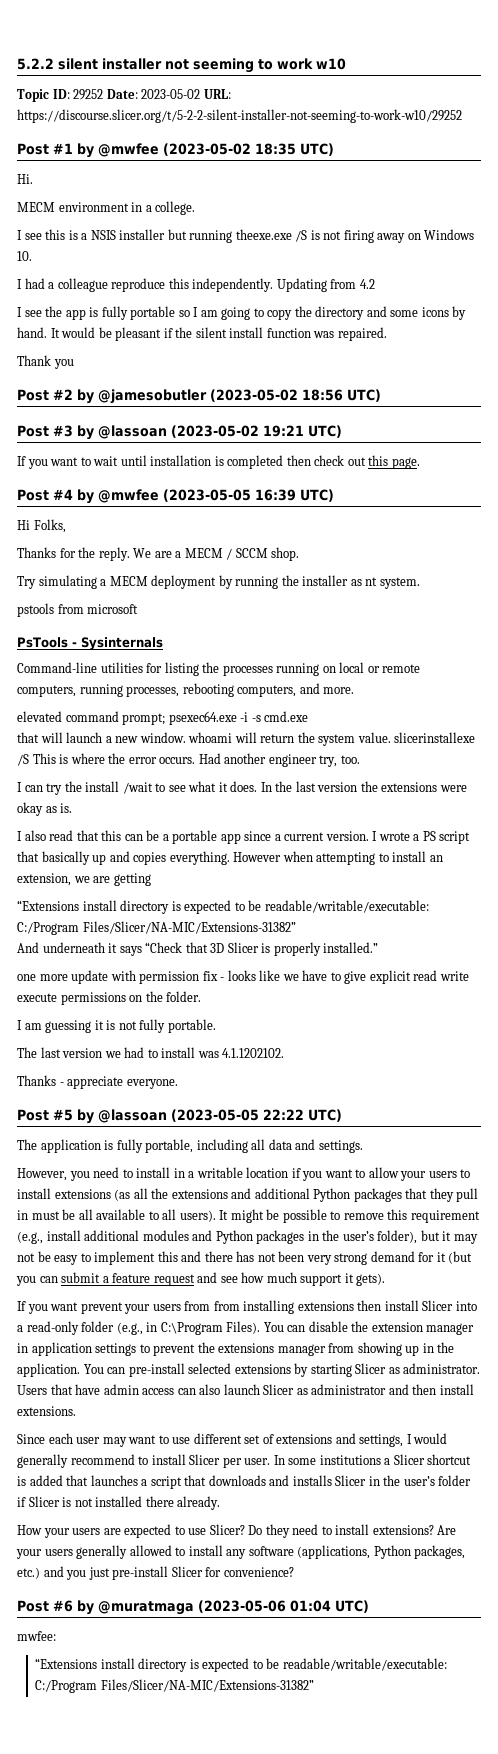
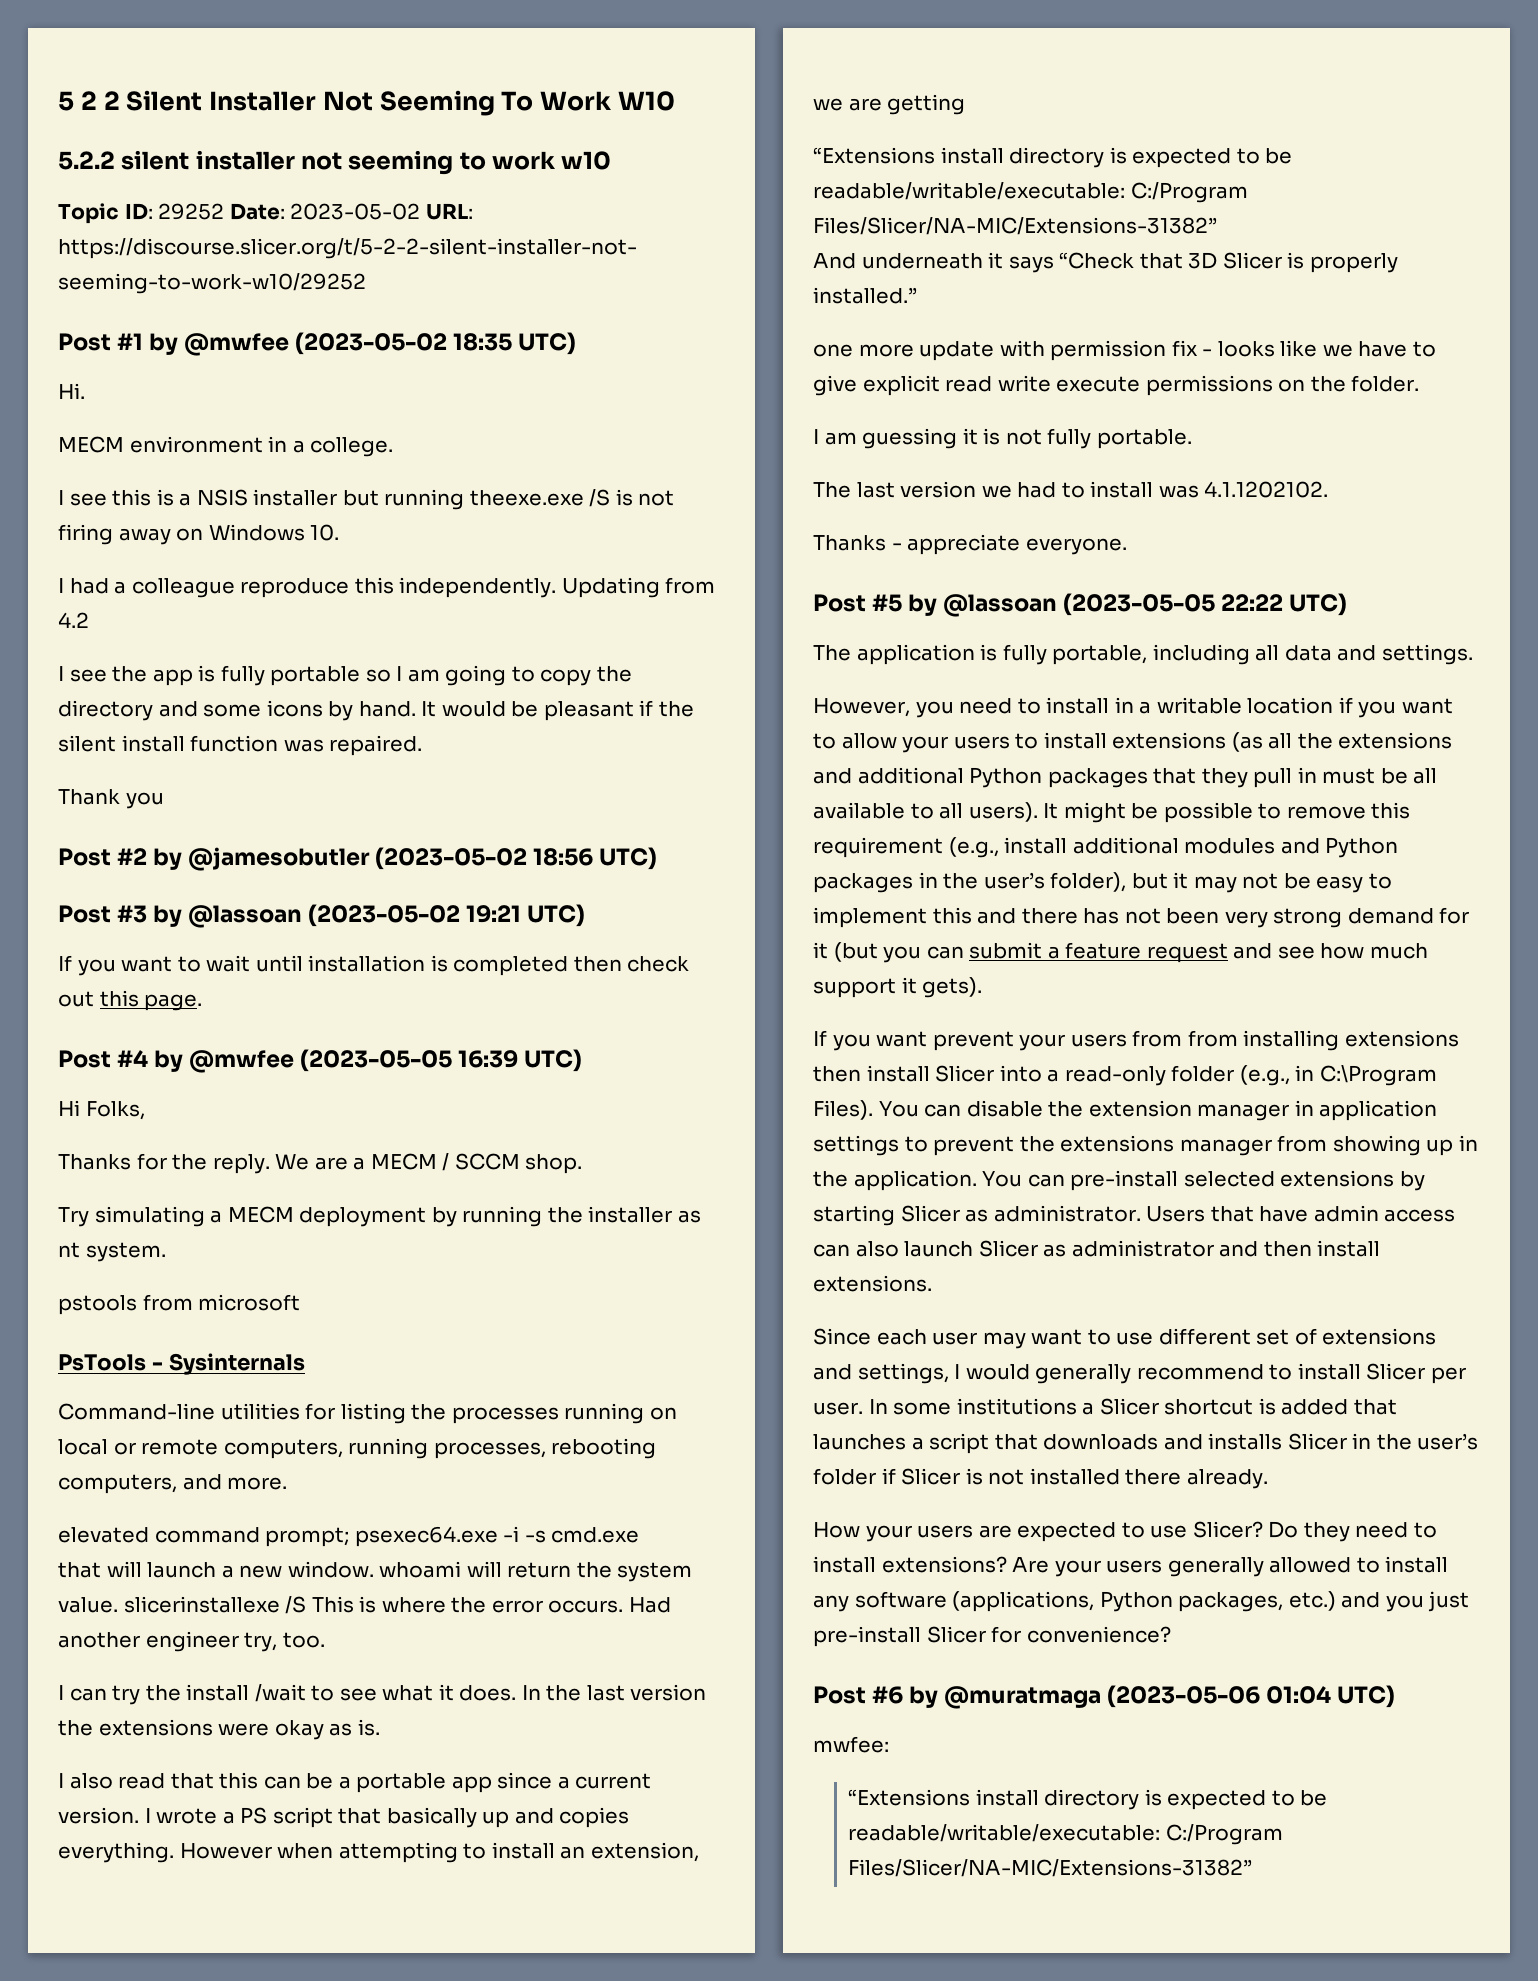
+ 5 2 2 Silent Installer Not Seeming To Work W10

